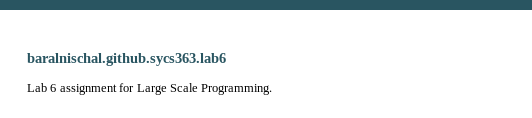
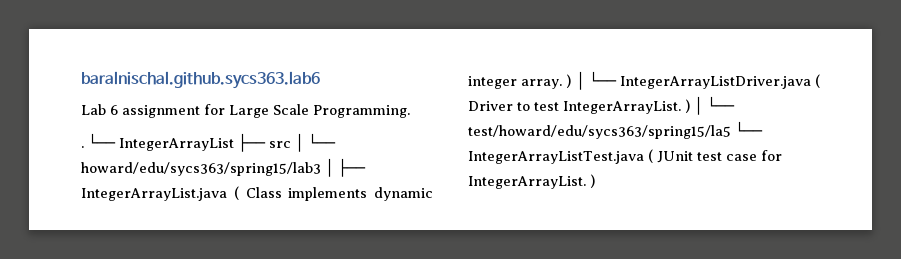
+ . └── IntegerArrayList ├── src │ └── howard/edu/sycs363/spring15/lab3 │ ├── IntegerArrayList.java ( Class implements dynamic integer array. ) │ └── IntegerArrayListDriver.java ( Driver to test IntegerArrayList. ) │ └── test/howard/edu/sycs363/spring15/la5 └── IntegerArrayListTest.java ( JUnit test case for IntegerArrayList. )

